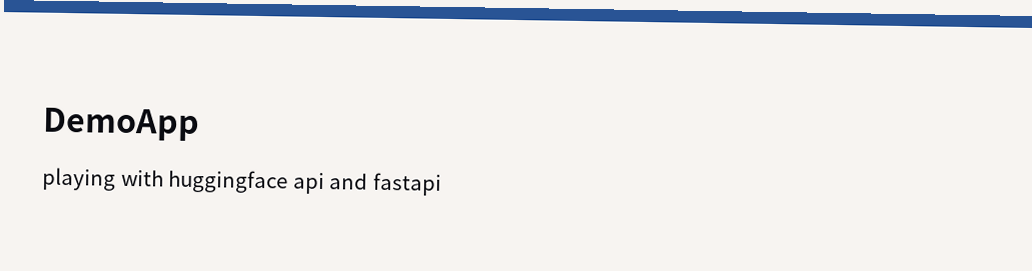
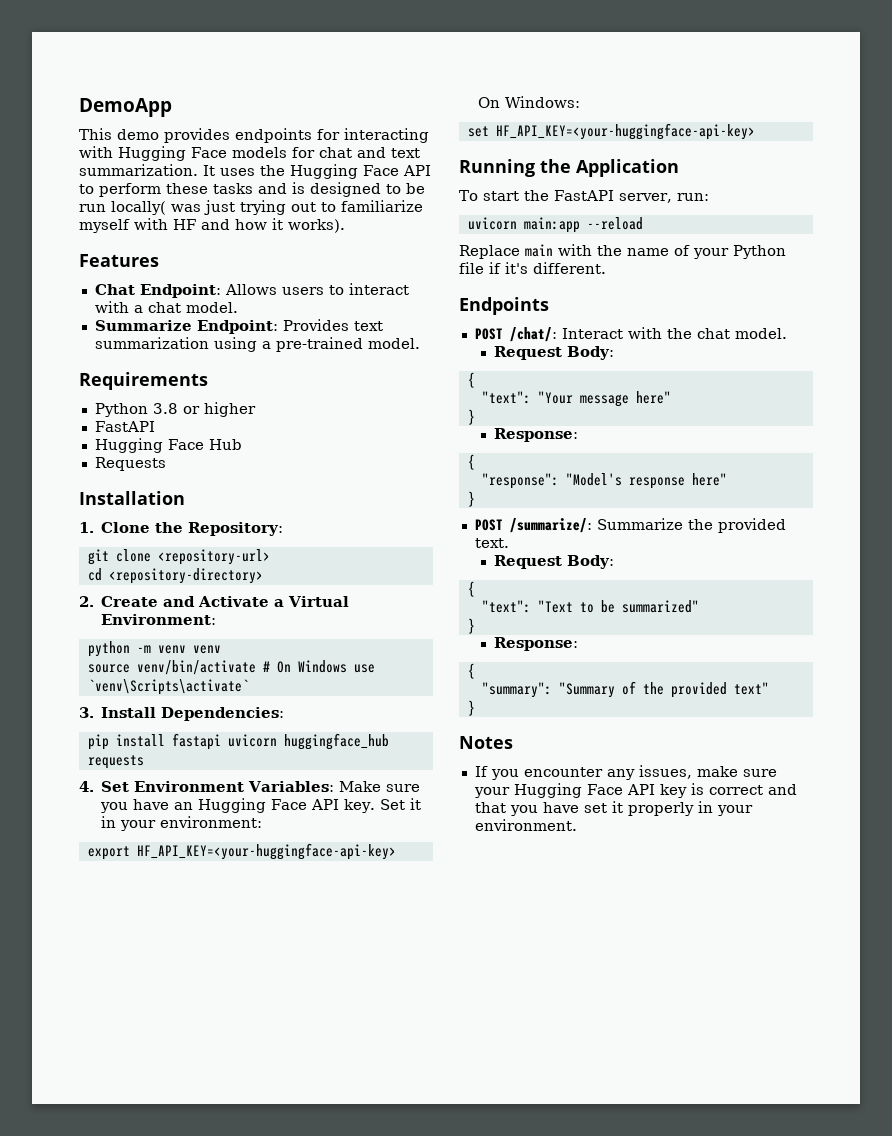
- playing with huggingface api and fastapi
+ This demo provides endpoints for interacting with Hugging Face models for chat and text summarization. It uses the Hugging Face API to perform these tasks and is designed to be run locally( was just trying out to familiarize myself with HF and how it works).
+ Features
+ Chat Endpoint: Allows users to interact with a chat model.
+ Summarize Endpoint: Provides text summarization using a pre-trained model.
+ Requirements
+ Python 3.8 or higher
+ FastAPI
+ Hugging Face Hub
+ Requests
+ Installation
+ 1. Clone the Repository:
+ git clone <repository-url>
+ cd <repository-directory>
+ 2. Create and Activate a Virtual Environment:
+ python -m venv venv
+ source venv/bin/activate # On Windows use `venv\Scripts\activate`
+ 3. Install Dependencies:
+ pip install fastapi uvicorn huggingface_hub requests
+ 4. Set Environment Variables: Make sure you have an Hugging Face API key. Set it in your environment:
+ export HF_API_KEY=<your-huggingface-api-key>
+ On Windows:
+ set HF_API_KEY=<your-huggingface-api-key>
+ Running the Application
+ To start the FastAPI server, run:
+ uvicorn main:app --reload
+ Replace main with the name of your Python file if it's different.
+ Endpoints
+ POST /chat/: Interact with the chat model.
+ Request Body:
+ {
+ "text": "Your message here"
+ }
+ Response:
+ {
+ "response": "Model's response here"
+ }
+ POST /summarize/: Summarize the provided text.
+ Request Body:
+ {
+ "text": "Text to be summarized"
+ }
+ Response:
+ {
+ "summary": "Summary of the provided text"
+ }
+ Notes
+ If you encounter any issues, make sure your Hugging Face API key is correct and that you have set it properly in your environment.

